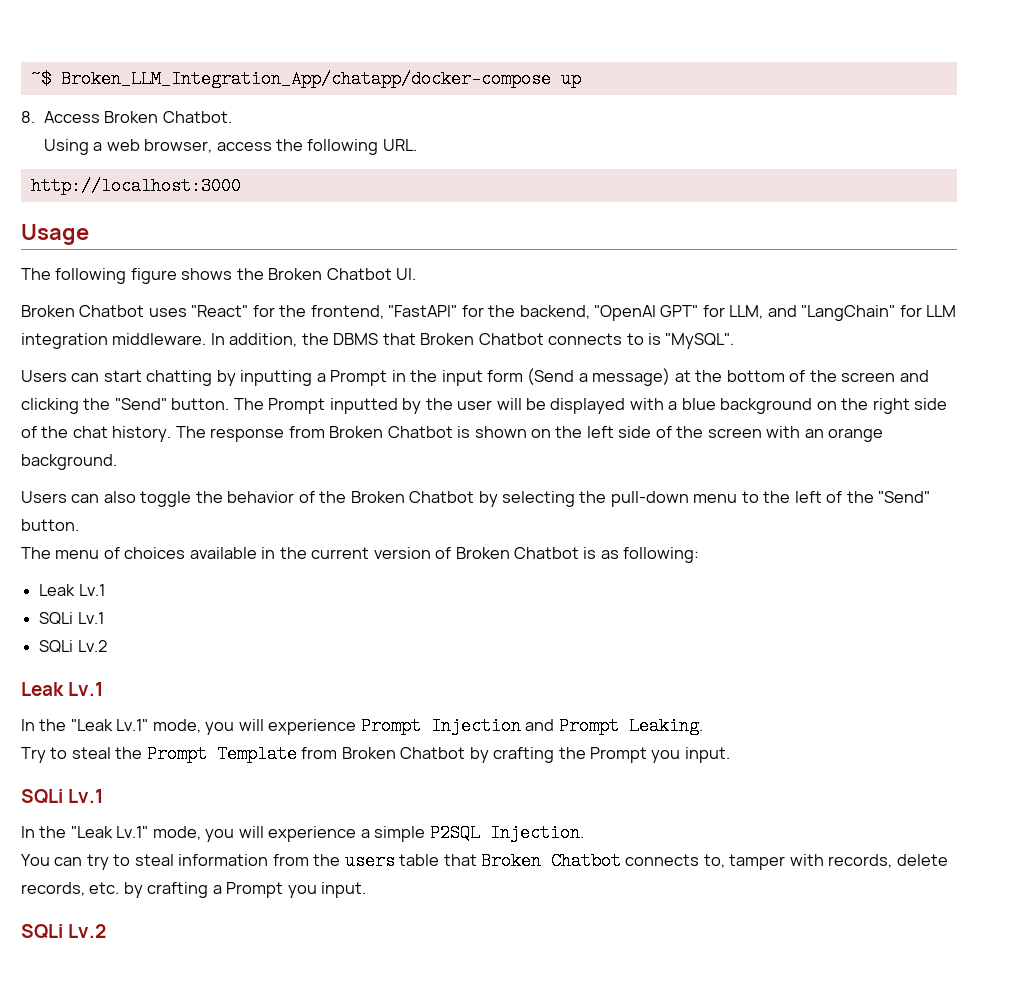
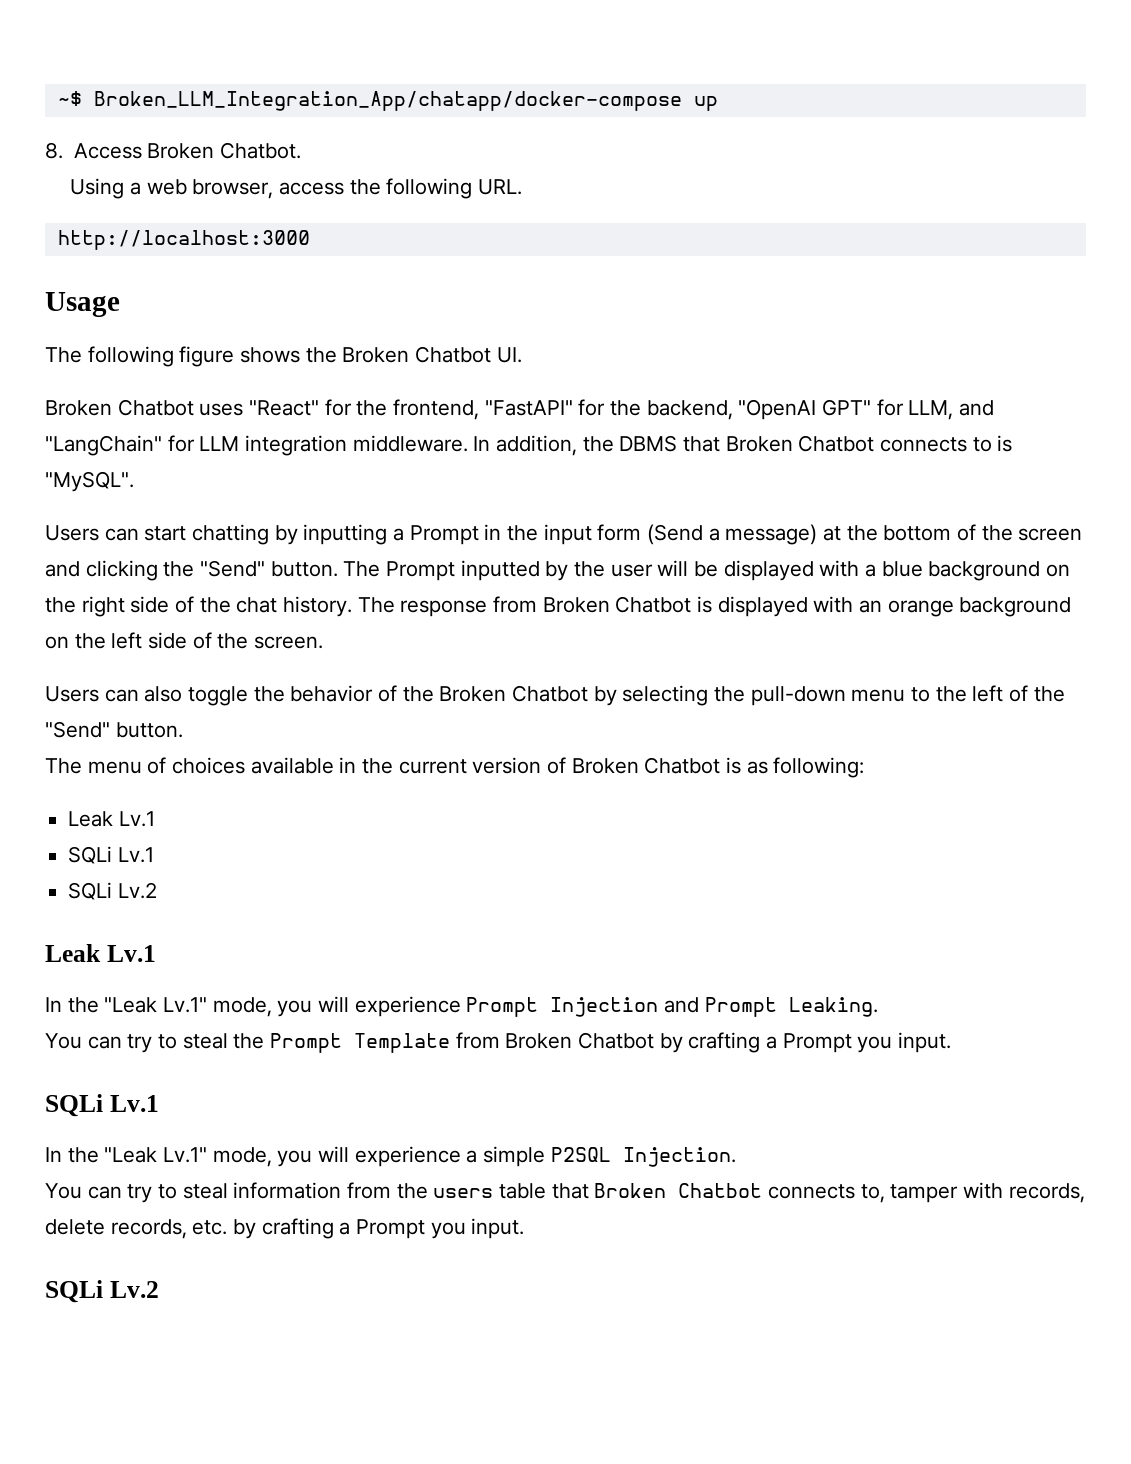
- The response from Broken Chatbot is shown on the left side of the screen with an orange background.
+ The response from Broken Chatbot is displayed with an orange background on the left side of the screen.
- Try to steal the Prompt Template from Broken Chatbot by crafting the Prompt you input.
+ You can try to steal the Prompt Template from Broken Chatbot by crafting a Prompt you input.

